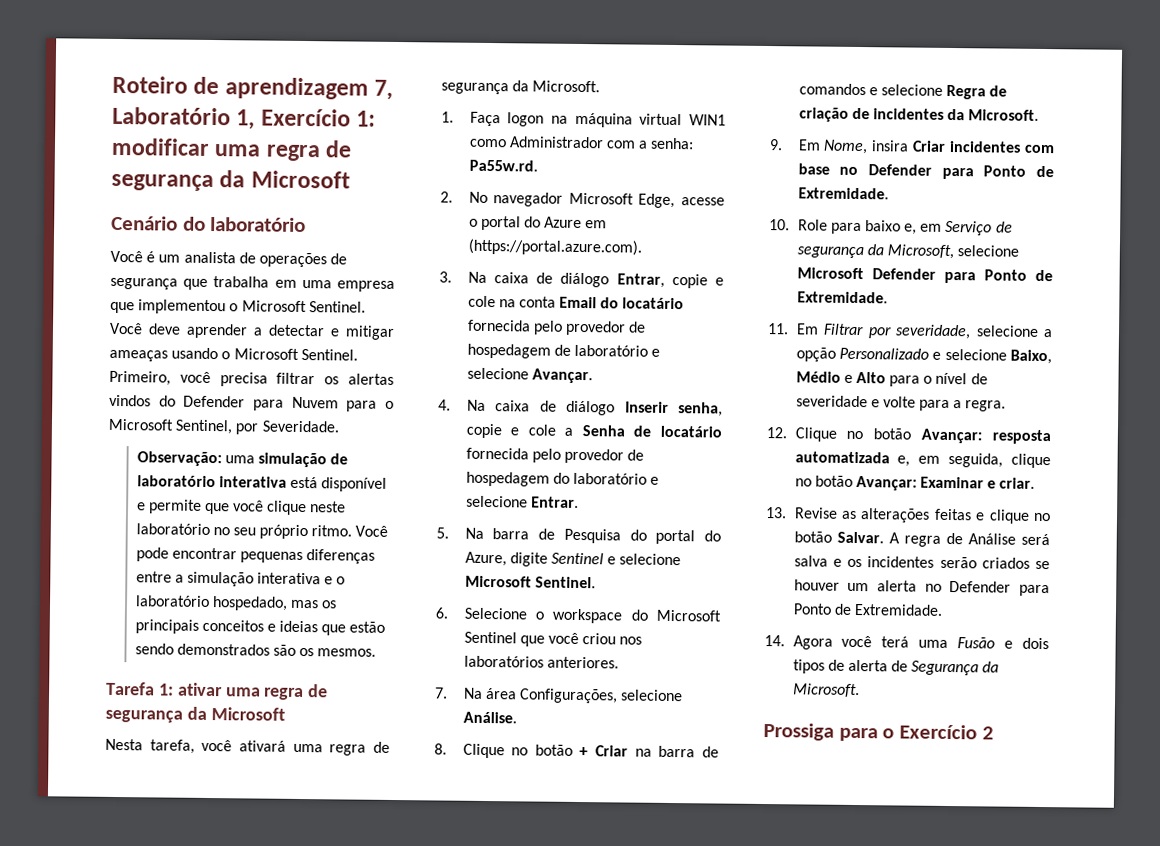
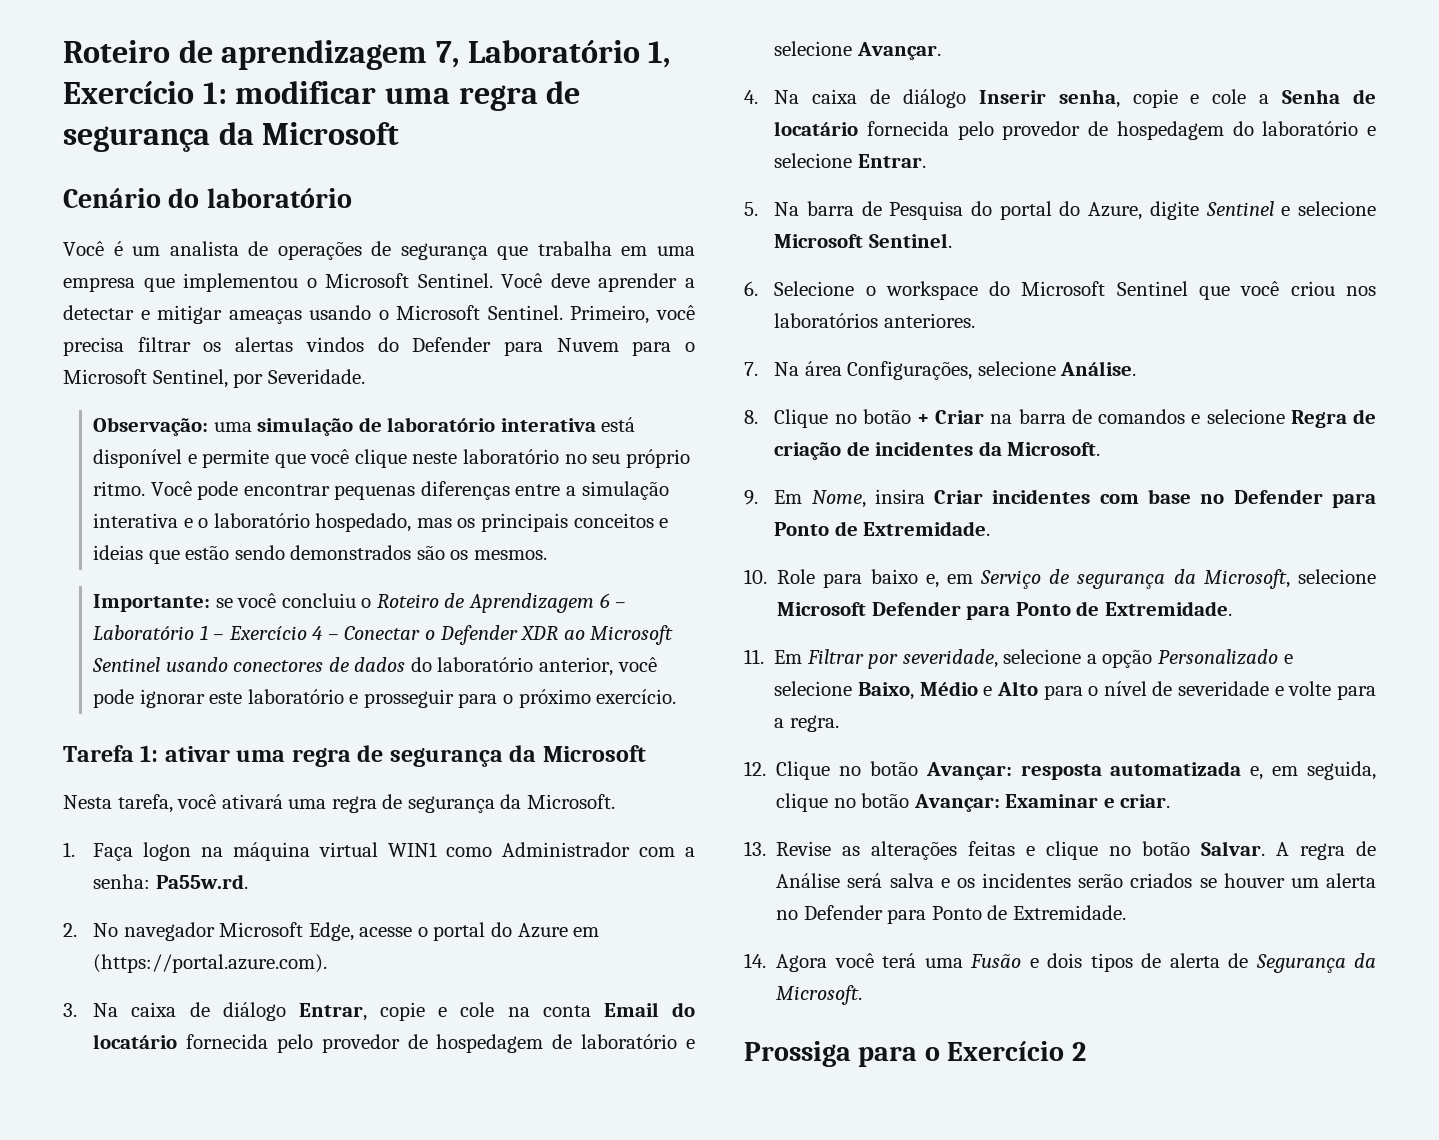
+ Importante: se você concluiu o Roteiro de Aprendizagem 6 – Laboratório 1 – Exercício 4 – Conectar o Defender XDR ao Microsoft Sentinel usando conectores de dados do laboratório anterior, você pode ignorar este laboratório e prosseguir para o próximo exercício.

